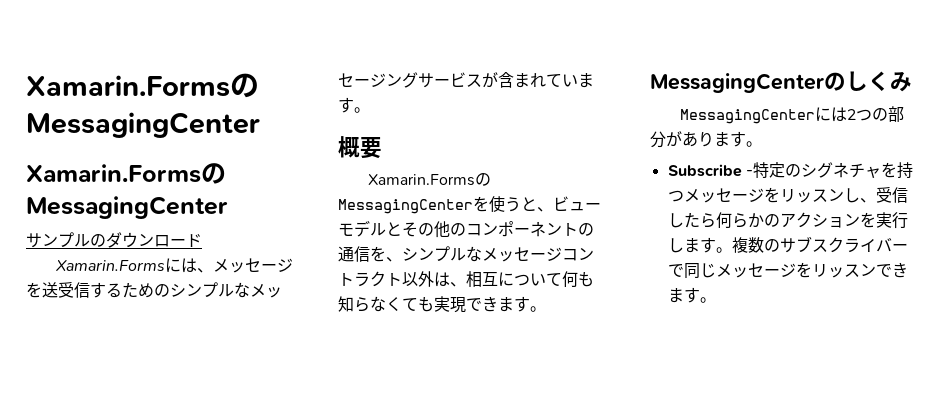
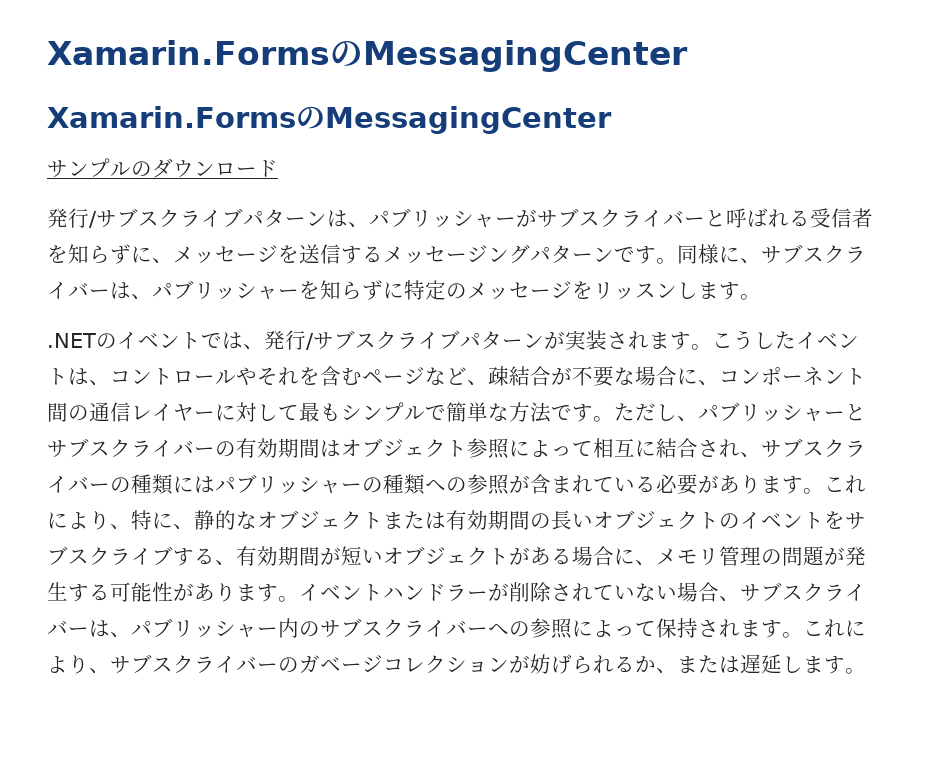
- Xamarin.Formsには、メッセージを送受信するためのシンプルなメッセージングサービスが含まれています。
- 概要
- Xamarin.FormsのMessagingCenterを使うと、ビューモデルとその他のコンポーネントの通信を、シンプルなメッセージコントラクト以外は、相互について何も知らなくても実現できます。
- MessagingCenterのしくみ
- MessagingCenterには2つの部分があります。
- Subscribe -特定のシグネチャを持つメッセージをリッスンし、受信したら何らかのアクションを実行します。複数のサブスクライバーで同じメッセージをリッスンできます。
+ 発行/サブスクライブパターンは、パブリッシャーがサブスクライバーと呼ばれる受信者を知らずに、メッセージを送信するメッセージングパターンです。同様に、サブスクライバーは、パブリッシャーを知らずに特定のメッセージをリッスンします。
+ .NETのイベントでは、発行/サブスクライブパターンが実装されます。こうしたイベントは、コントロールやそれを含むページなど、疎結合が不要な場合に、コンポーネント間の通信レイヤーに対して最もシンプルで簡単な方法です。ただし、パブリッシャーとサブスクライバーの有効期間はオブジェクト参照によって相互に結合され、サブスクライバーの種類にはパブリッシャーの種類への参照が含まれている必要があります。これにより、特に、静的なオブジェクトまたは有効期間の長いオブジェクトのイベントをサブスクライブする、有効期間が短いオブジェクトがある場合に、メモリ管理の問題が発生する可能性があります。イベントハンドラーが削除されていない場合、サブスクライバーは、パブリッシャー内のサブスクライバーへの参照によって保持されます。これにより、サブスクライバーのガベージコレクションが妨げられるか、または遅延します。

